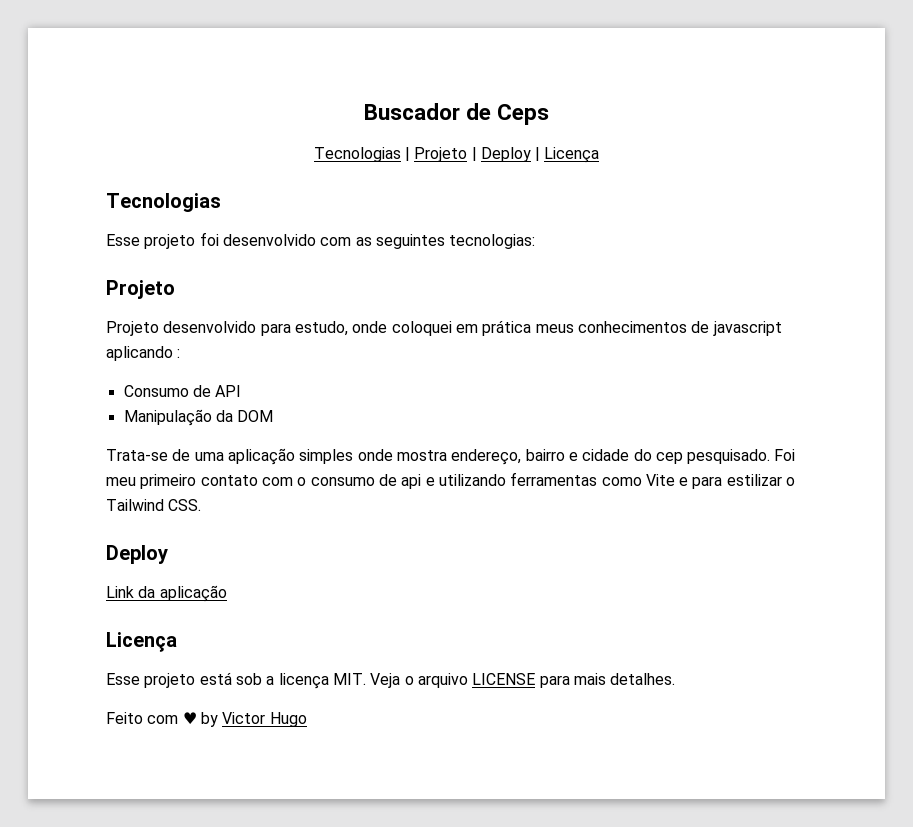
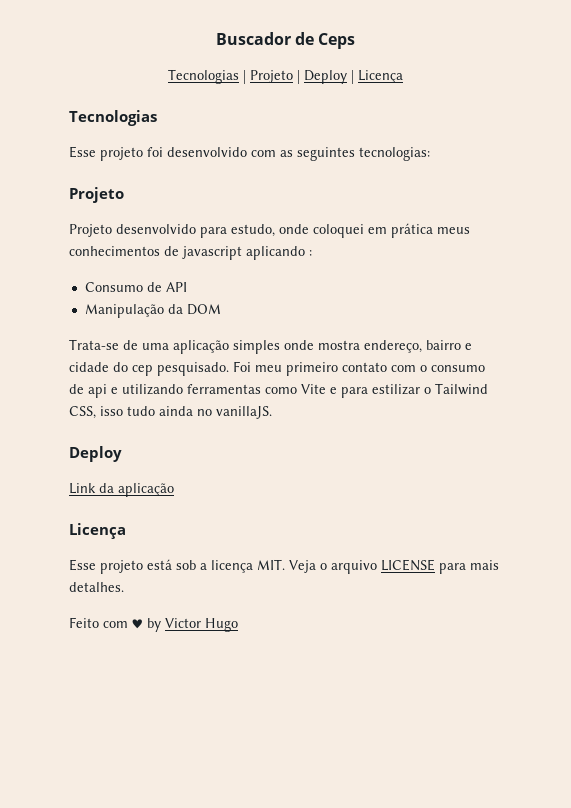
- Foi meu primeiro contato com o consumo de api e utilizando ferramentas como Vite e para estilizar o Tailwind CSS.
+ Foi meu primeiro contato com o consumo de api e utilizando ferramentas como Vite e para estilizar o Tailwind CSS, isso tudo ainda no vanillaJS.

